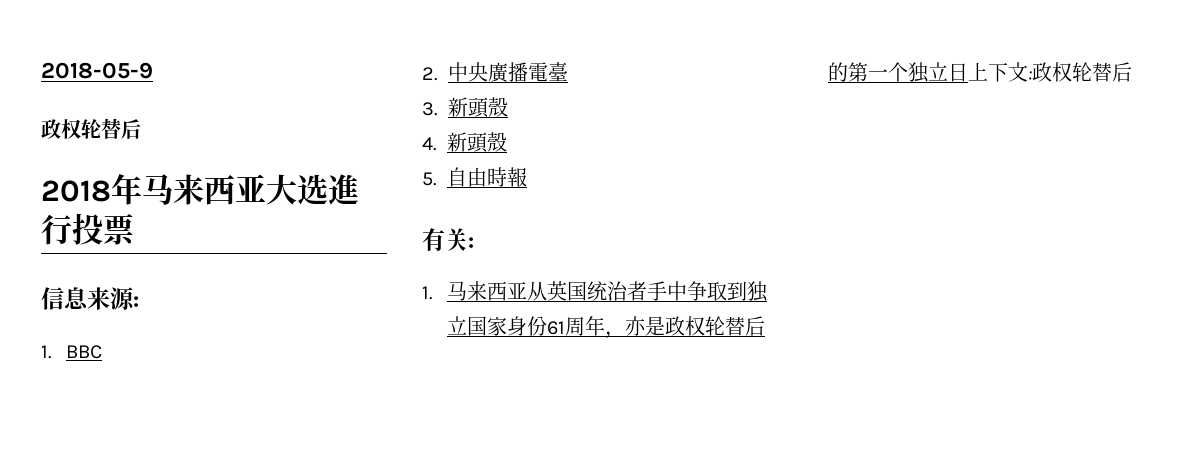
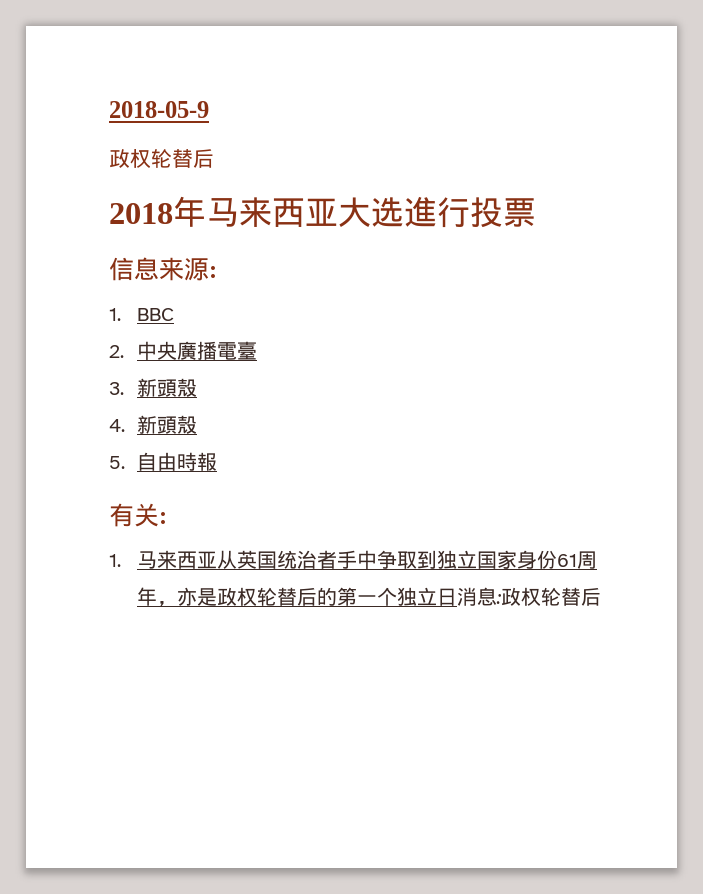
- 1.马来西亚从英国统治者手中争取到独立国家身份61周年，亦是政权轮替后的第一个独立日上下文:政权轮替后
+ 1.马来西亚从英国统治者手中争取到独立国家身份61周年，亦是政权轮替后的第一个独立日消息:政权轮替后

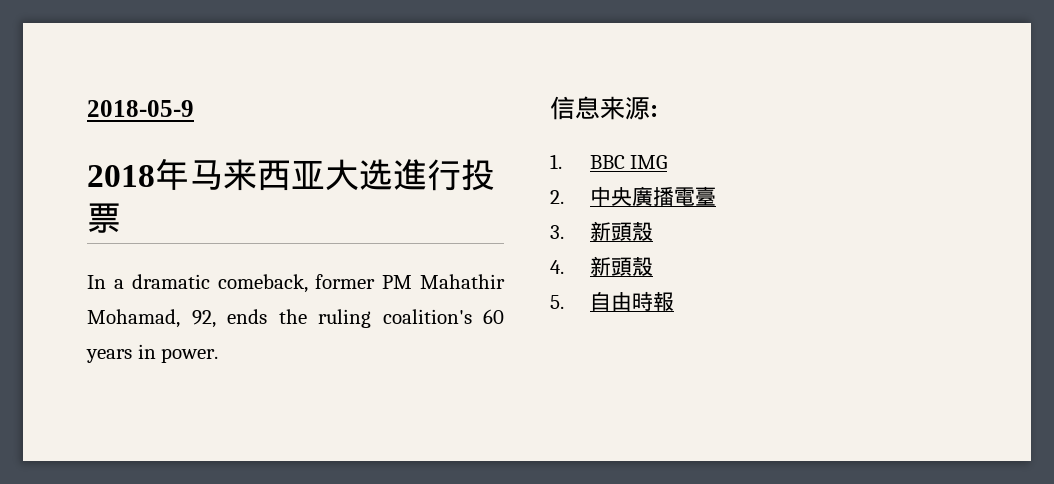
  2018-05-9
- 政权轮替后
+ In a dramatic comeback, former PM Mahathir Mohamad, 92, ends the ruling coalition's 60 years in power.
- 1. BBC
+ 1. BBC IMG
- 有关:
- 1.马来西亚从英国统治者手中争取到独立国家身份61周年，亦是政权轮替后的第一个独立日消息:政权轮替后

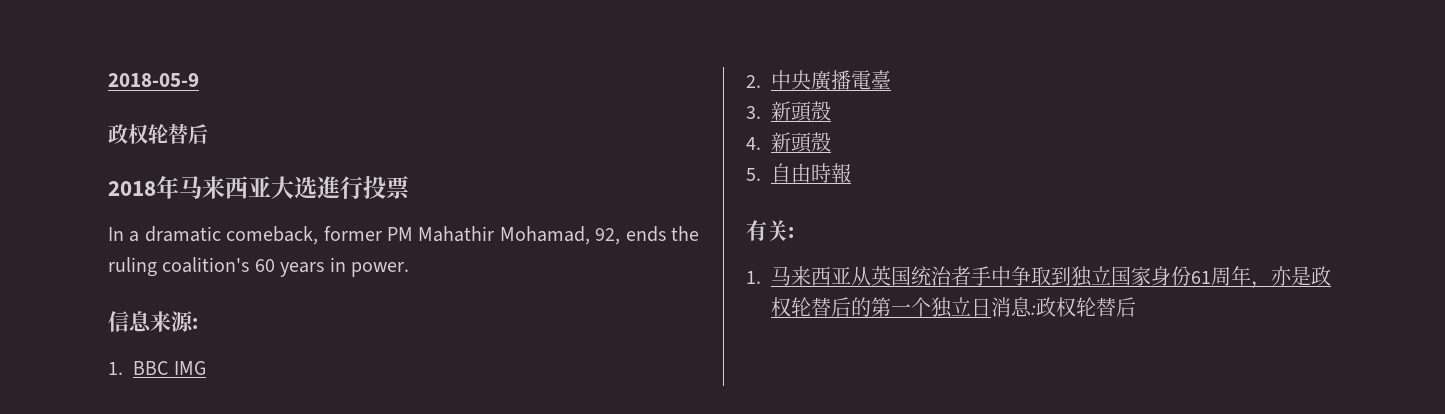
  2018-05-9
+ 政权轮替后
+ 有关:
+ 1.马来西亚从英国统治者手中争取到独立国家身份61周年，亦是政权轮替后的第一个独立日消息:政权轮替后

